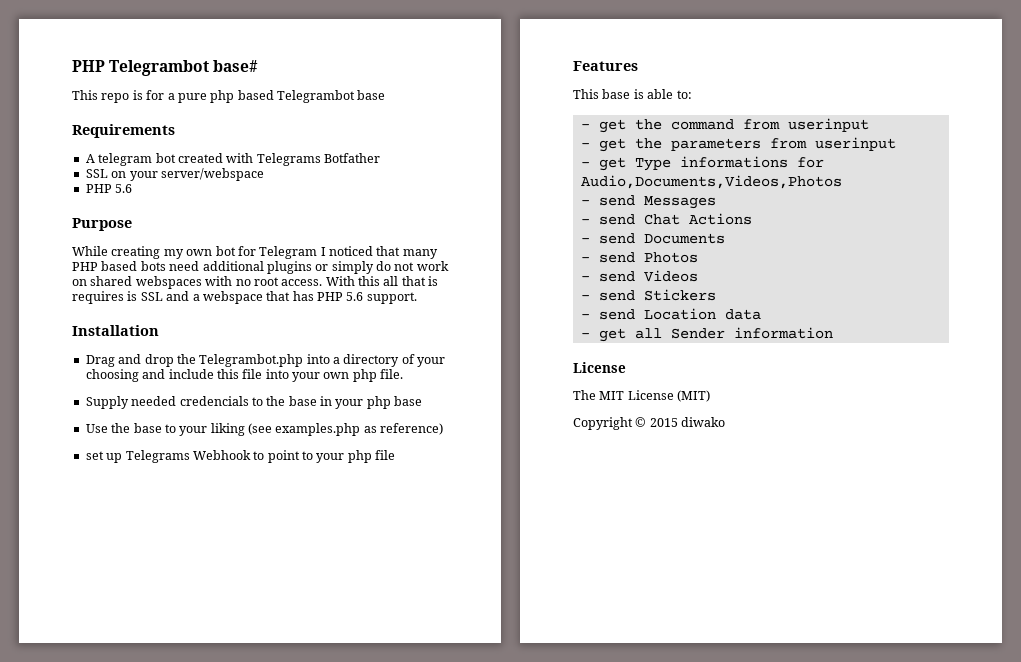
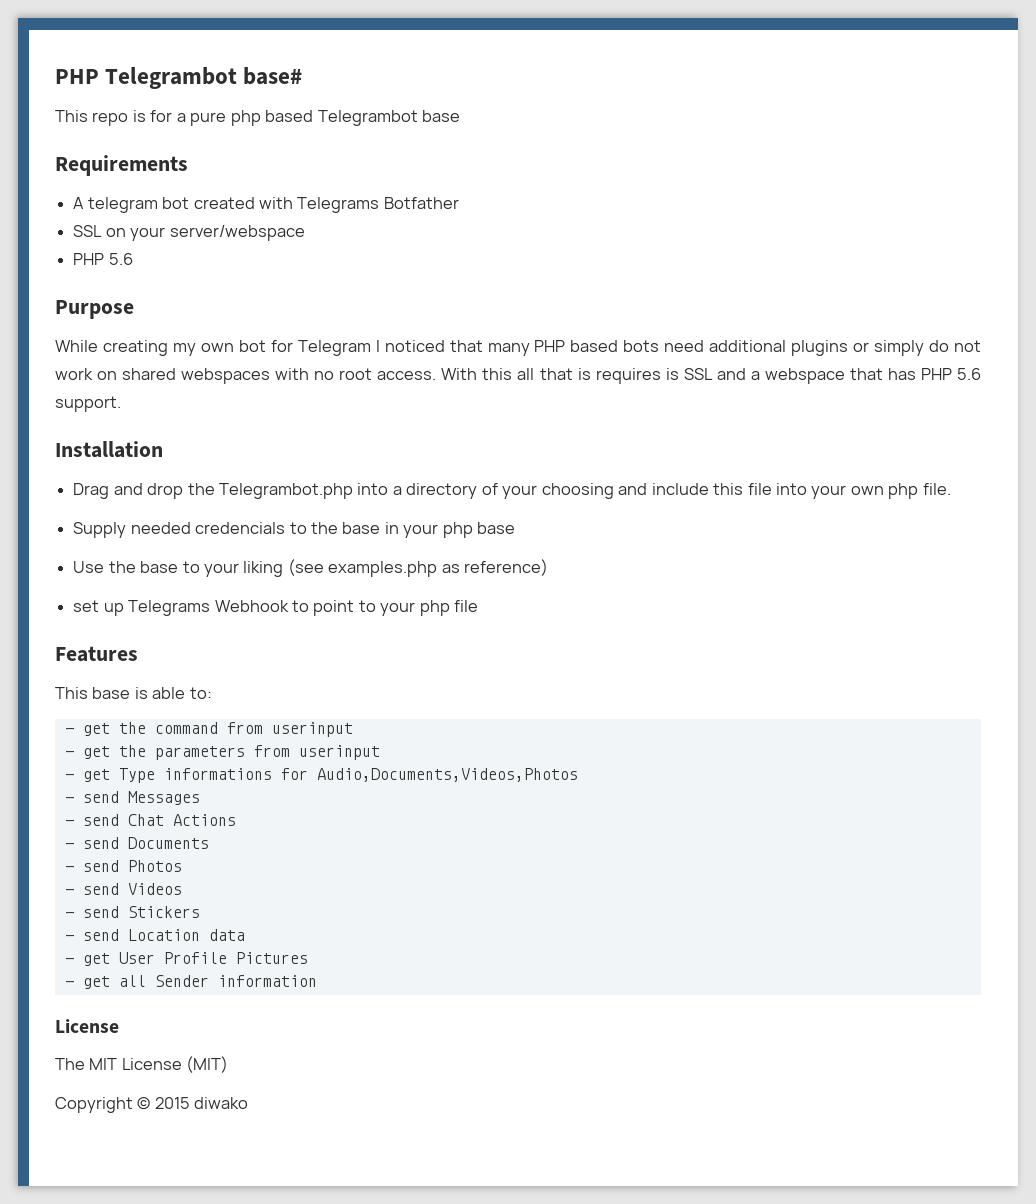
+ - get User Profile Pictures

